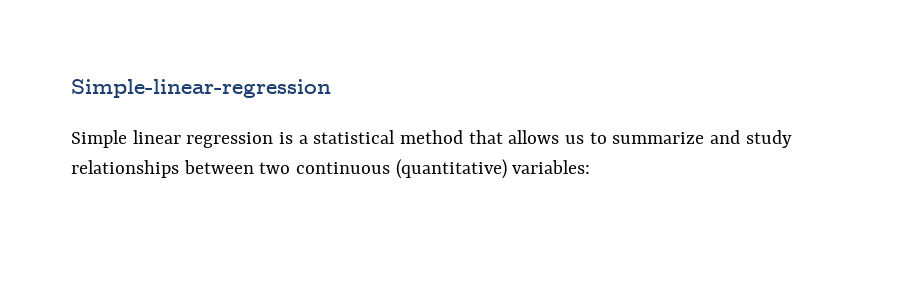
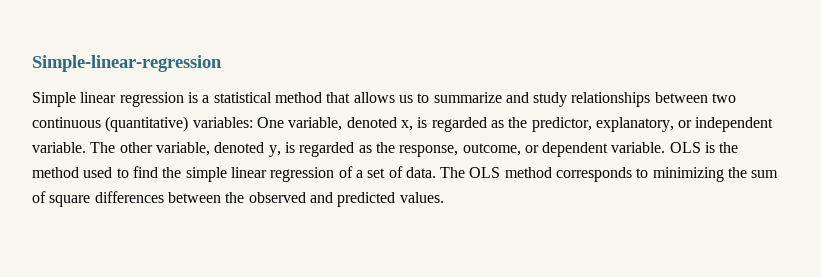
- Simple linear regression is a statistical method that allows us to summarize and study relationships between two continuous (quantitative) variables:
+ Simple linear regression is a statistical method that allows us to summarize and study relationships between two continuous (quantitative) variables: One variable, denoted x, is regarded as the predictor, explanatory, or independent variable. The other variable, denoted y, is regarded as the response, outcome, or dependent variable. OLS is the method used to find the simple linear regression of a set of data. The OLS method corresponds to minimizing the sum of square differences between the observed and predicted values.

